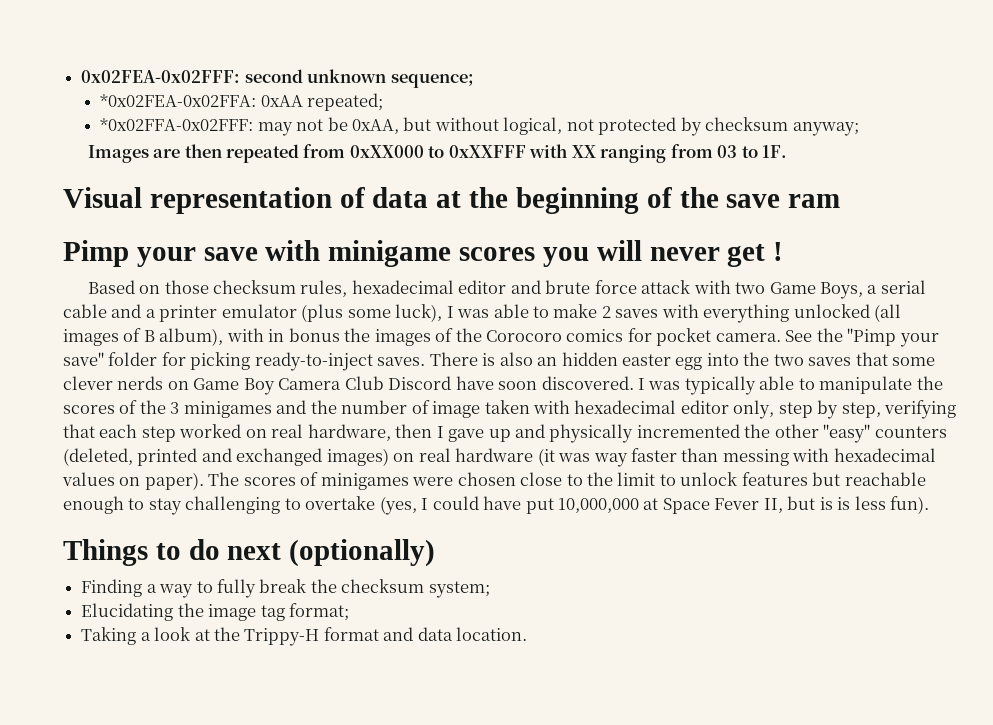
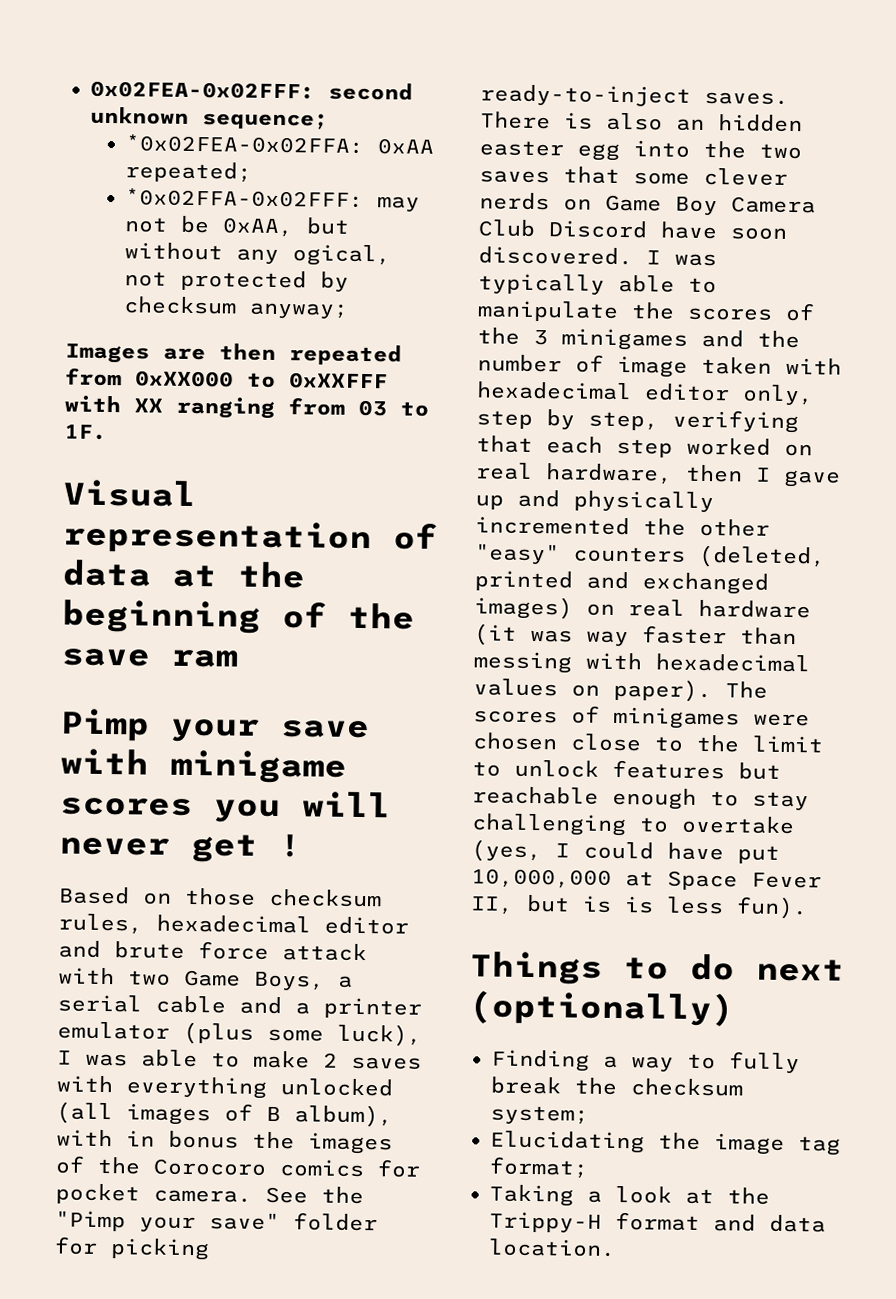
- *0x02FFA-0x02FFF: may not be 0xAA, but without logical, not protected by checksum anyway;
+ *0x02FFA-0x02FFF: may not be 0xAA, but without any ogical, not protected by checksum anyway;

